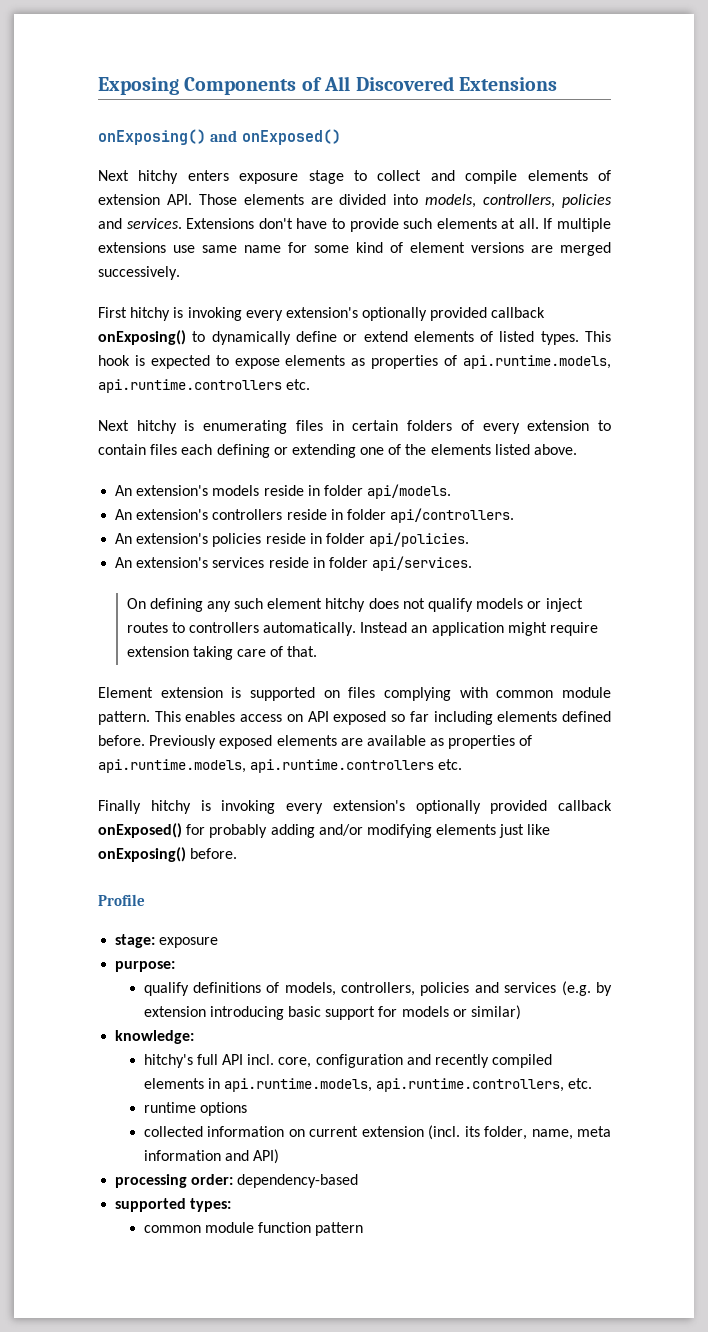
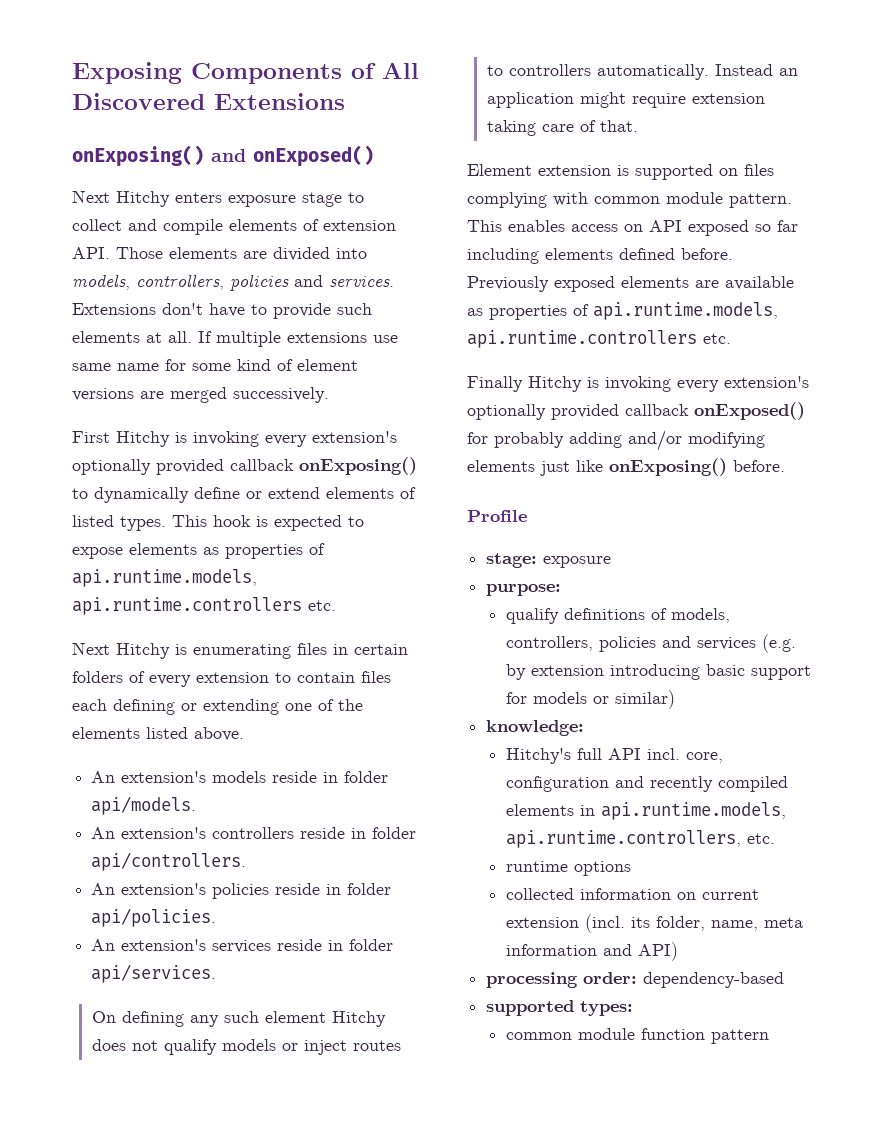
- Next hitchy enters exposure stage to collect and compile elements of extension API. Those elements are divided into models, controllers, policies and services.
+ Next Hitchy enters exposure stage to collect and compile elements of extension API. Those elements are divided into models, controllers, policies and services.
- First hitchy is invoking every extension's optionally provided callback onExposing() to dynamically define or extend elements of listed types.
+ First Hitchy is invoking every extension's optionally provided callback onExposing() to dynamically define or extend elements of listed types.
- Next hitchy is enumerating files in certain folders of every extension to contain files each defining or extending one of the elements listed above.
+ Next Hitchy is enumerating files in certain folders of every extension to contain files each defining or extending one of the elements listed above.
- On defining any such element hitchy does not qualify models or inject routes to controllers automatically.
+ On defining any such element Hitchy does not qualify models or inject routes to controllers automatically.
- Finally hitchy is invoking every extension's optionally provided callback onExposed() for probably adding and/or modifying elements just like onExposing() before.
+ Finally Hitchy is invoking every extension's optionally provided callback onExposed() for probably adding and/or modifying elements just like onExposing() before.
- hitchy's full API incl. core, configuration and recently compiled elements in api.runtime.models, api.runtime.controllers, etc.
+ Hitchy's full API incl. core, configuration and recently compiled elements in api.runtime.models, api.runtime.controllers, etc.

